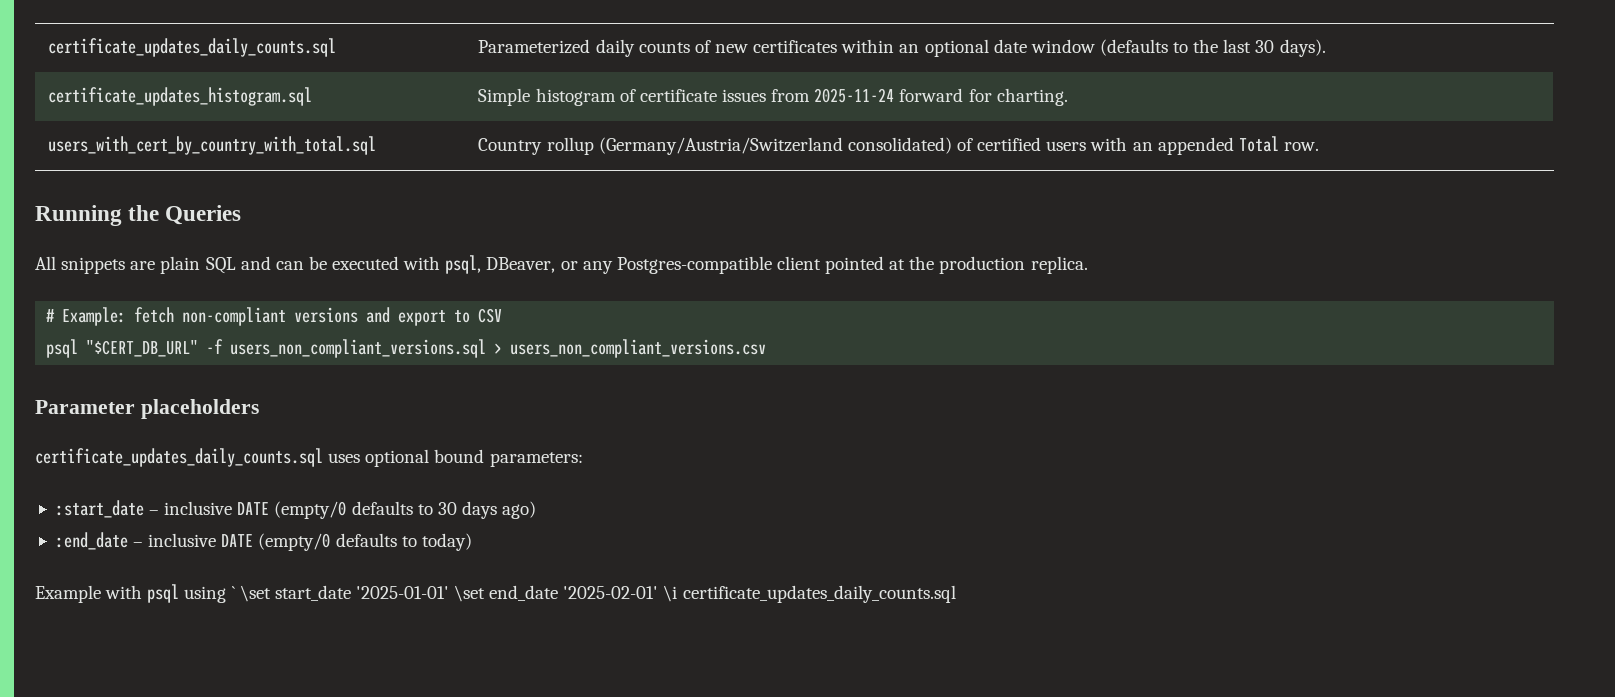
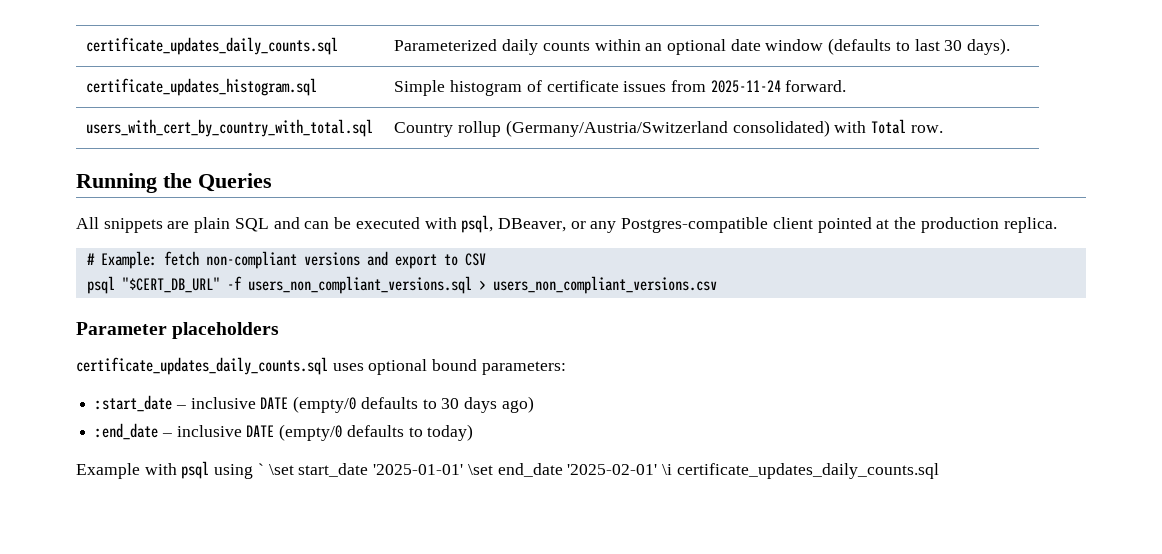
- certificate_updates_daily_counts.sql | Parameterized daily counts of new certificates within an optional date window (defaults to the last 30 days).
+ certificate_updates_daily_counts.sql | Parameterized daily counts within an optional date window (defaults to last 30 days).
- certificate_updates_histogram.sql | Simple histogram of certificate issues from 2025-11-24 forward for charting.
+ certificate_updates_histogram.sql | Simple histogram of certificate issues from 2025-11-24 forward.
- users_with_cert_by_country_with_total.sql | Country rollup (Germany/Austria/Switzerland consolidated) of certified users with an appended Total row.
+ users_with_cert_by_country_with_total.sql | Country rollup (Germany/Austria/Switzerland consolidated) with Total row.

